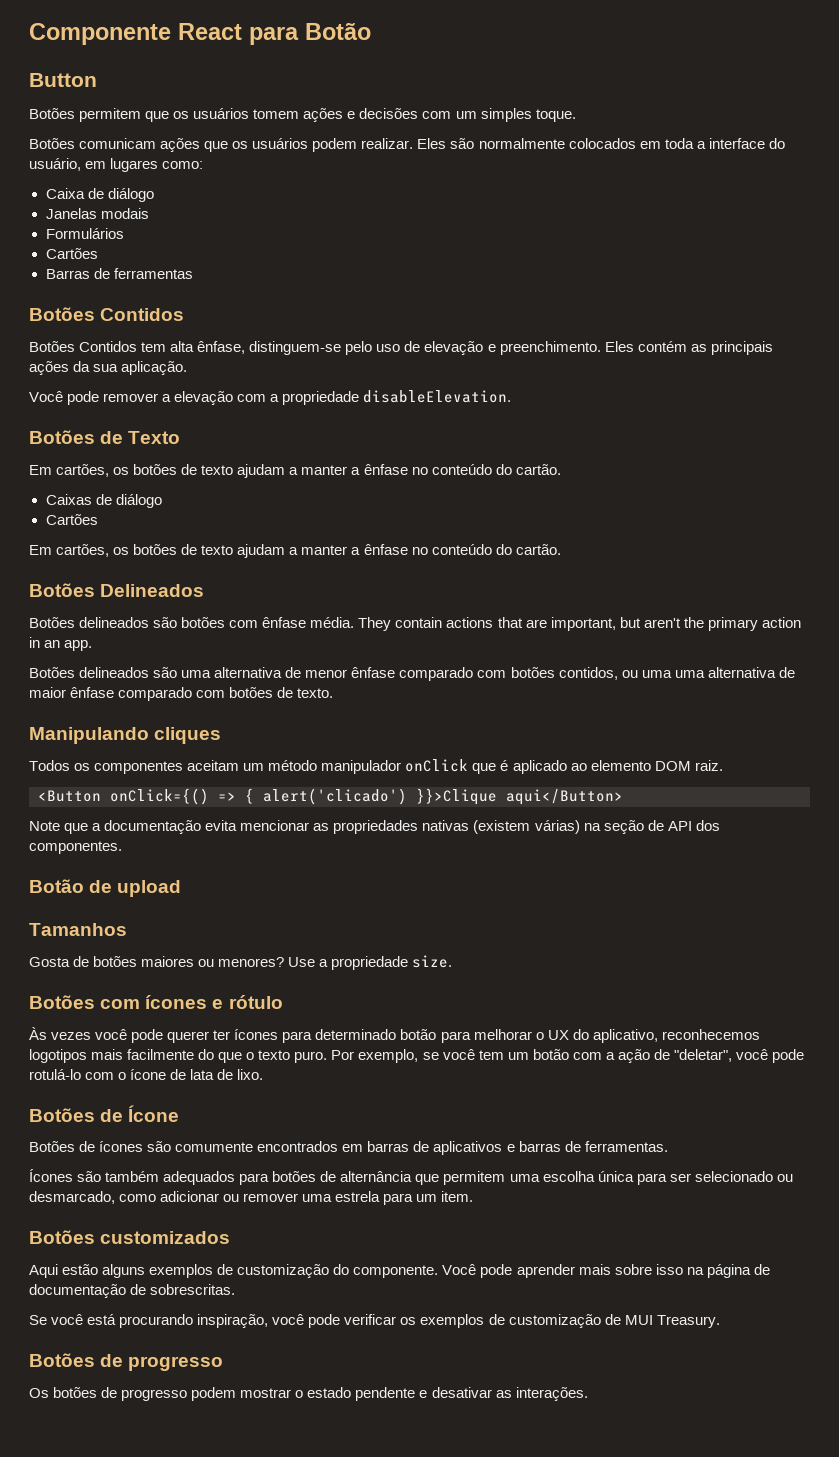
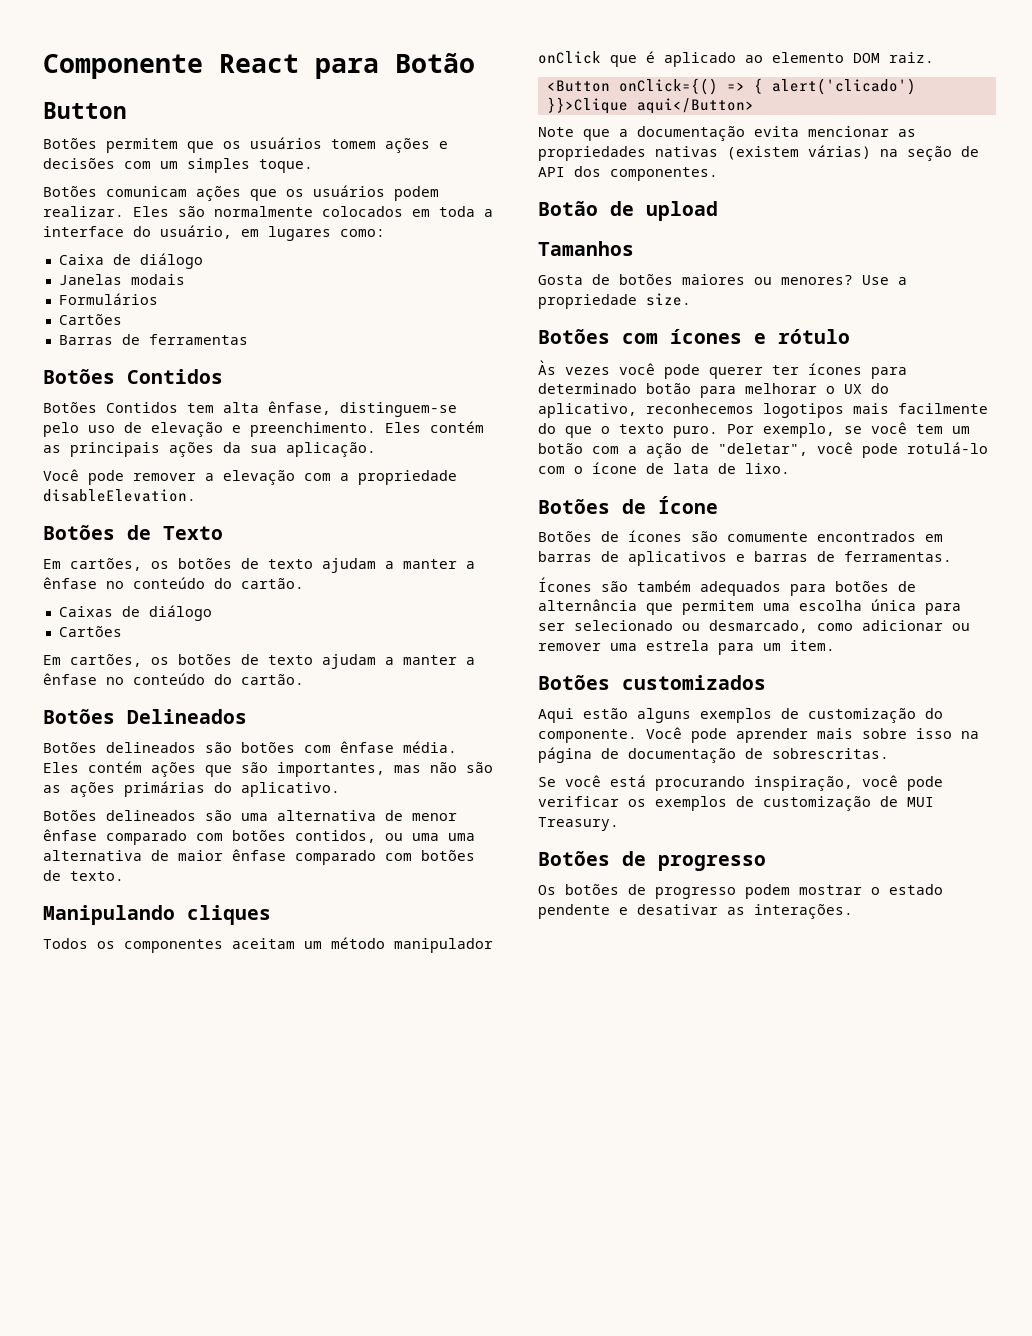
- They contain actions that are important, but aren't the primary action in an app.
+ Eles contém ações que são importantes, mas não são as ações primárias do aplicativo.

